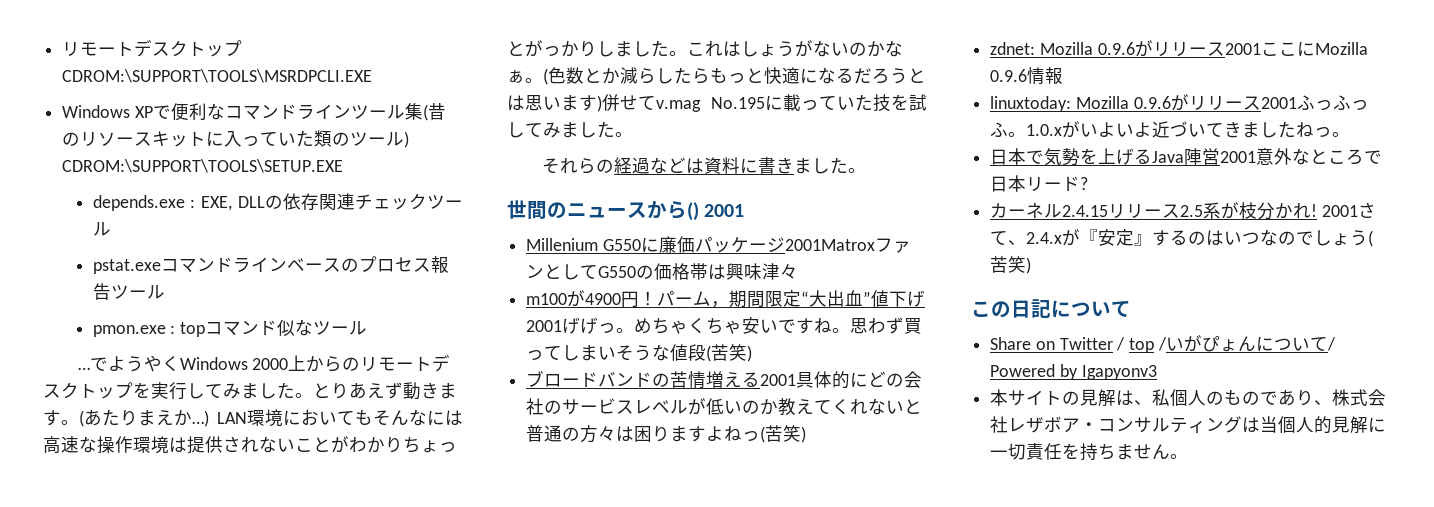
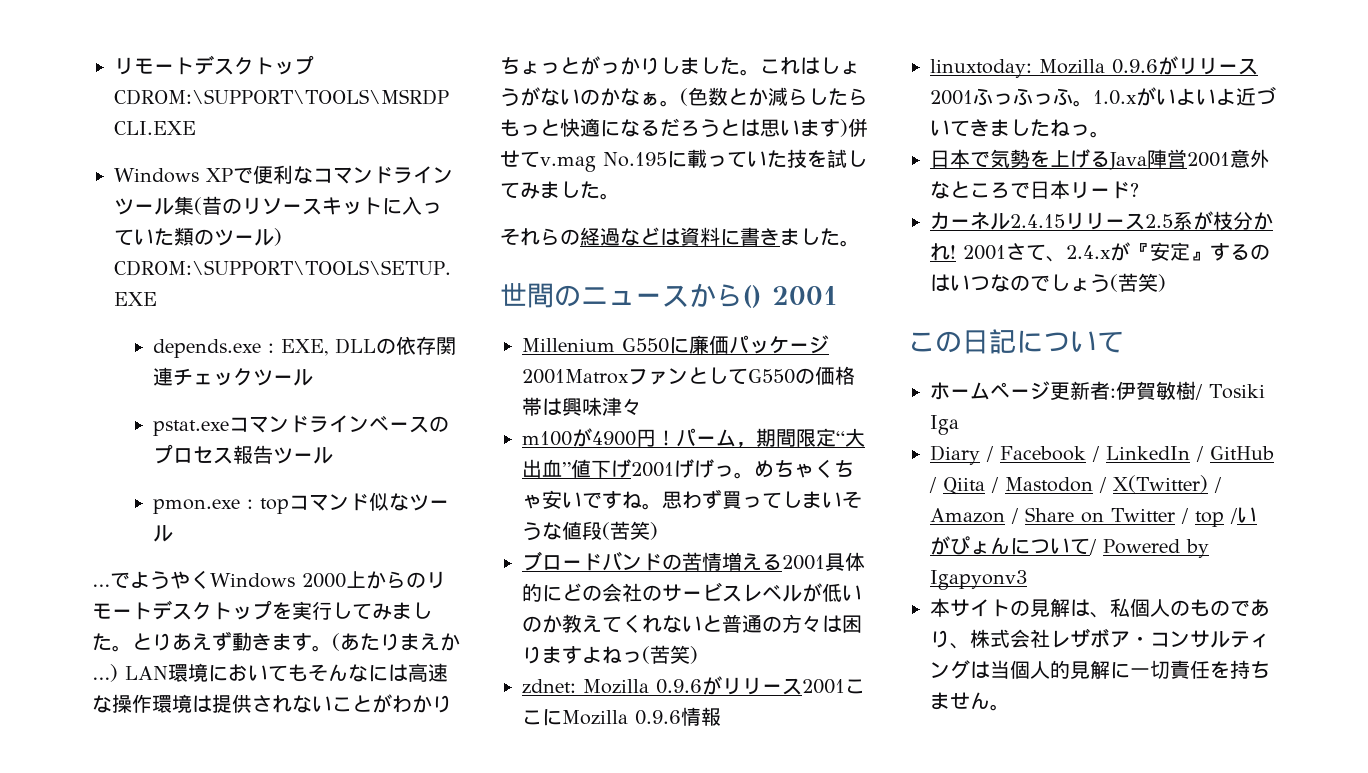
- Share on Twitter / top /いがぴょんについて/ Powered by Igapyonv3
+ ホームページ更新者:伊賀敏樹/ Tosiki Iga
+ Diary / Facebook / LinkedIn / GitHub / Qiita / Mastodon / X(Twitter) / Amazon / Share on Twitter / top /いがぴょんについて/ Powered by Igapyonv3

